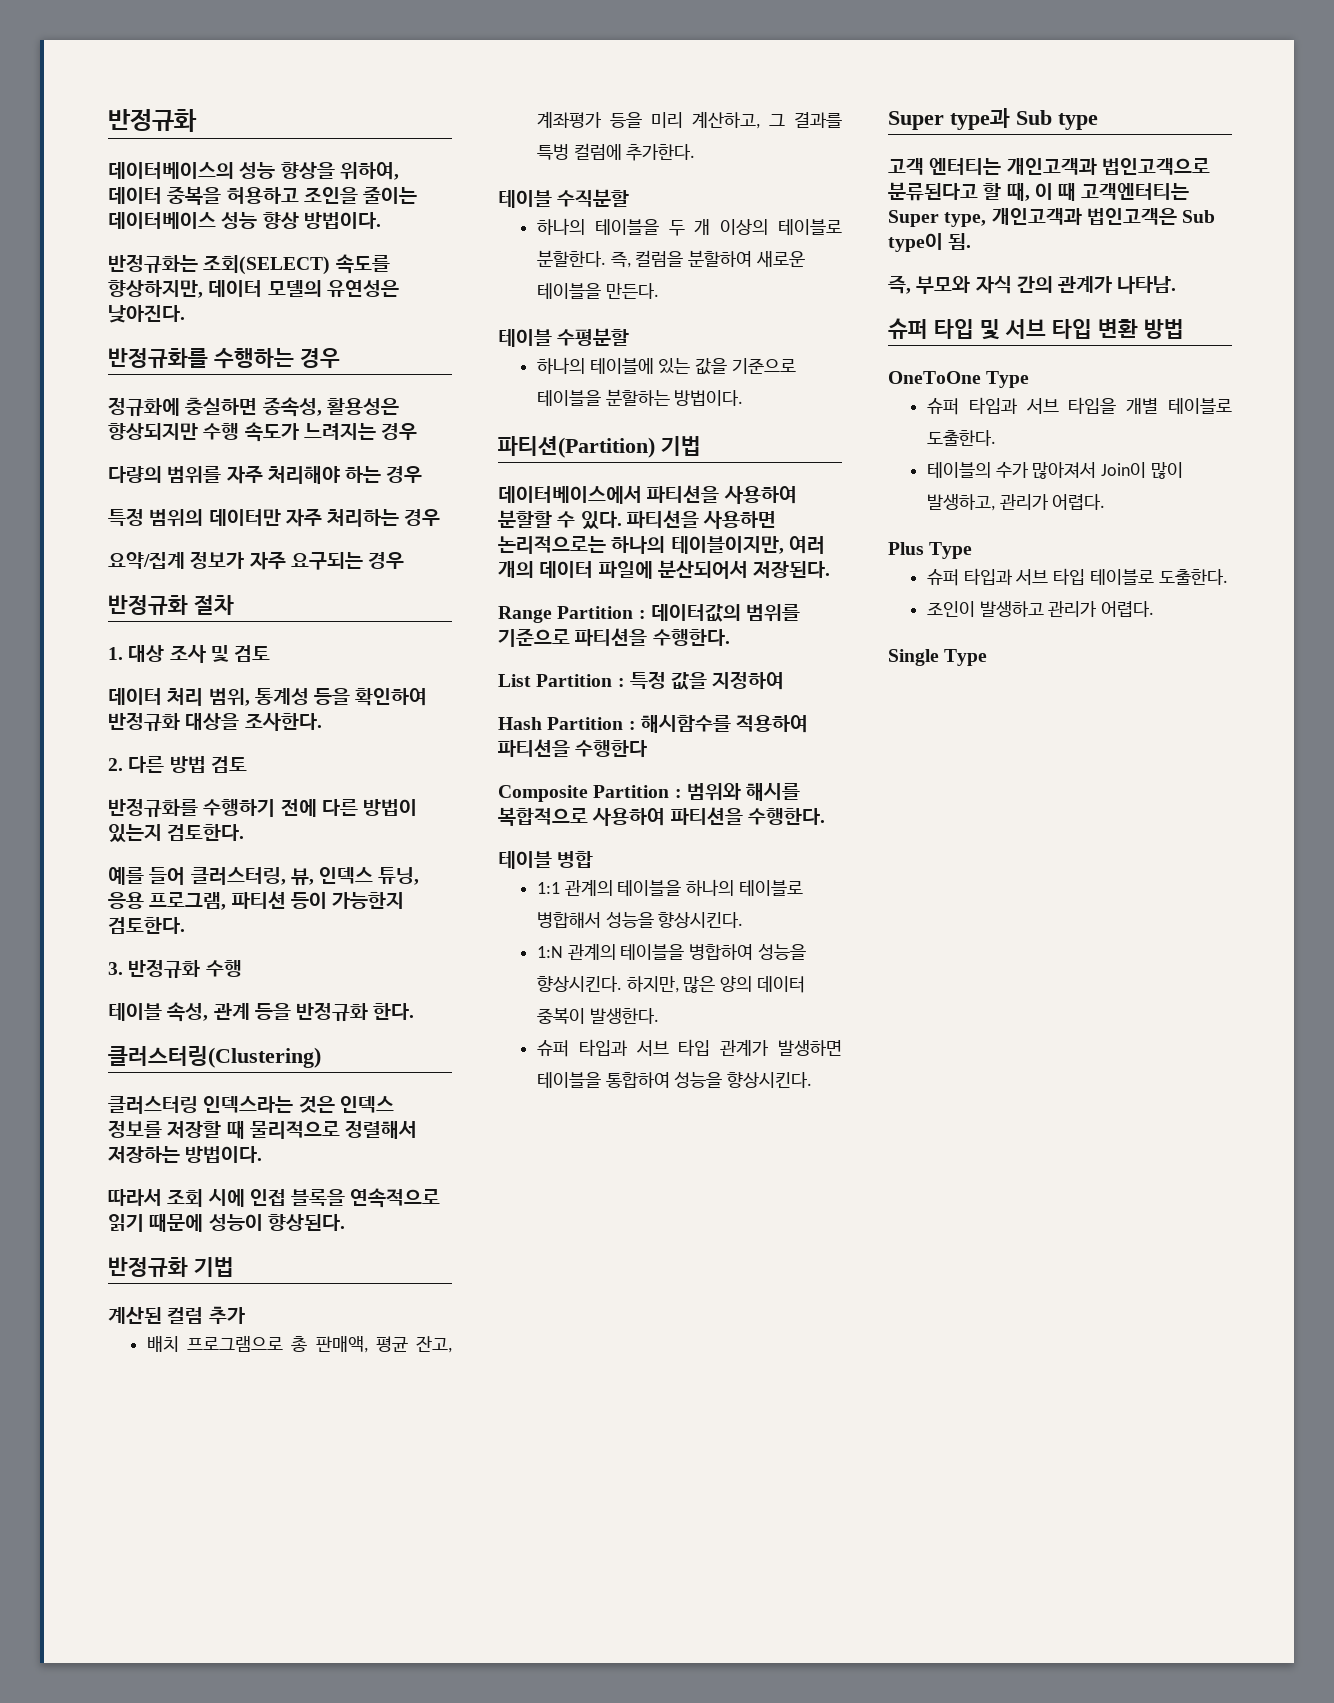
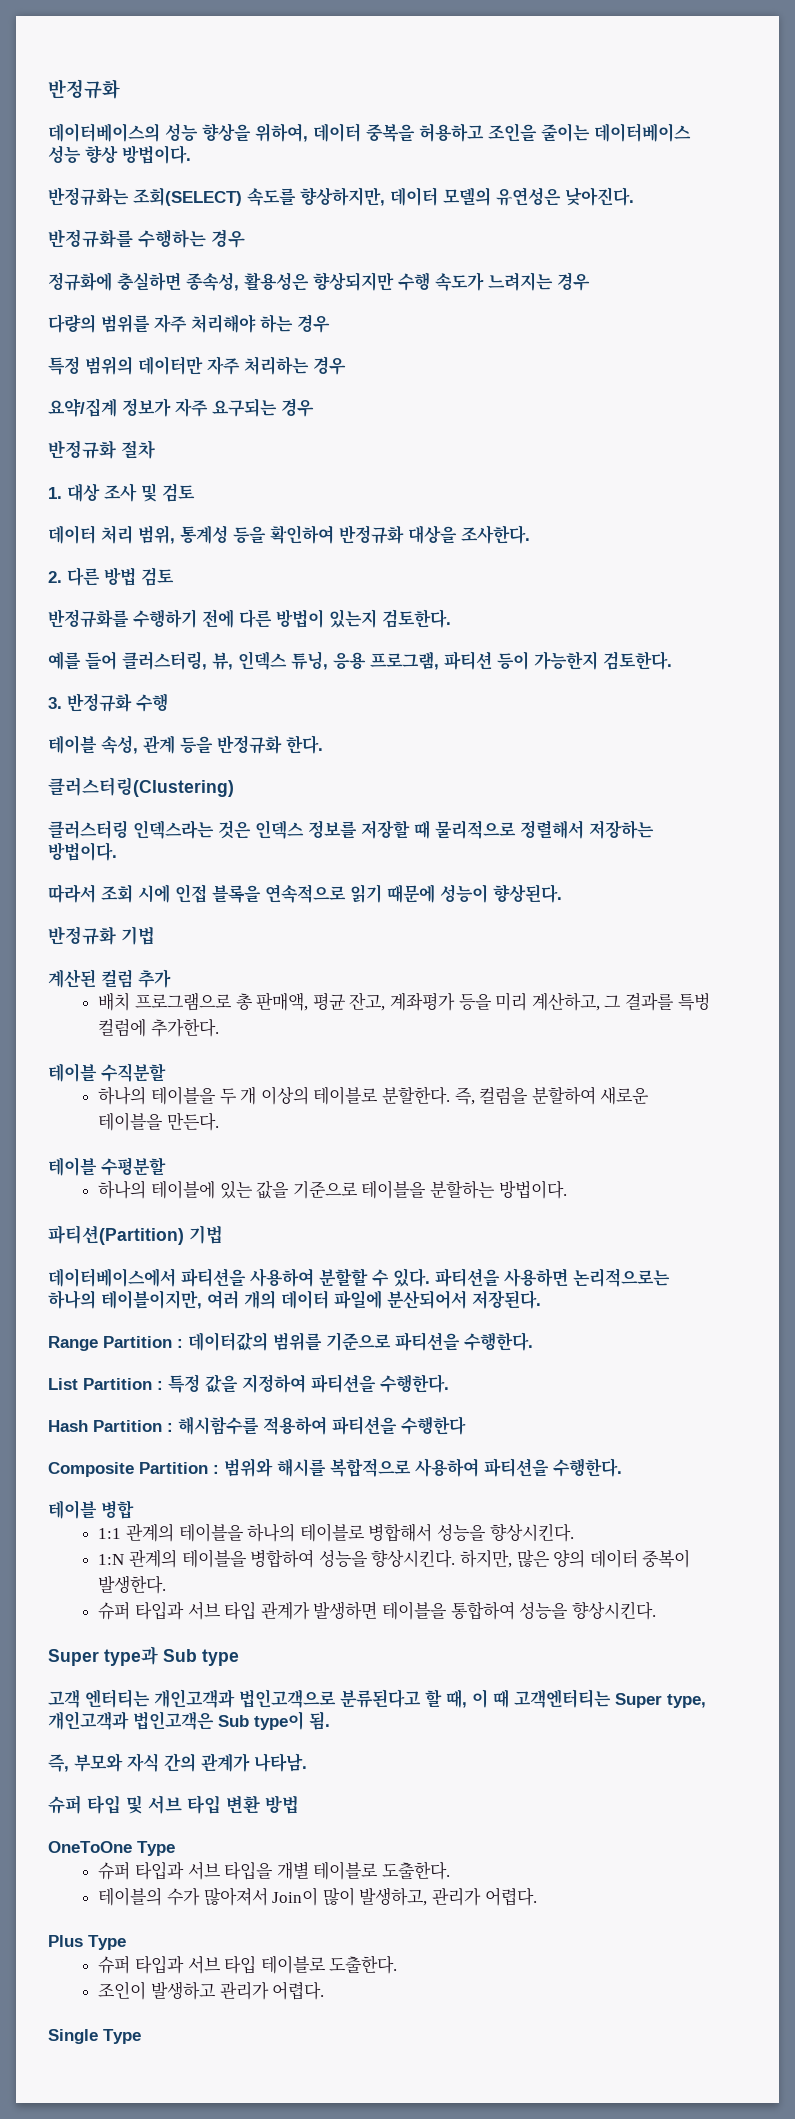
- List Partition : 특정 값을 지정하여
+ List Partition : 특정 값을 지정하여 파티션을 수행한다.

